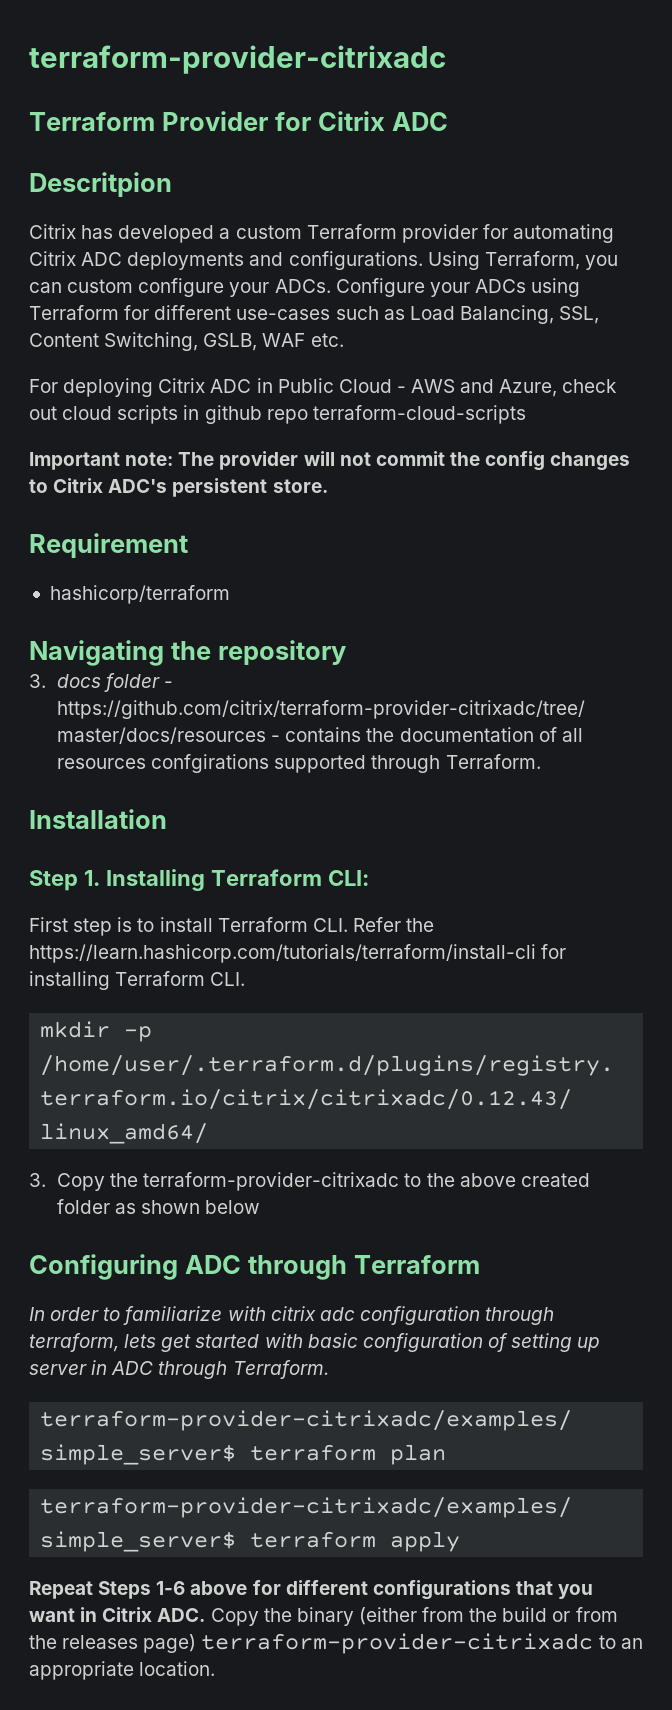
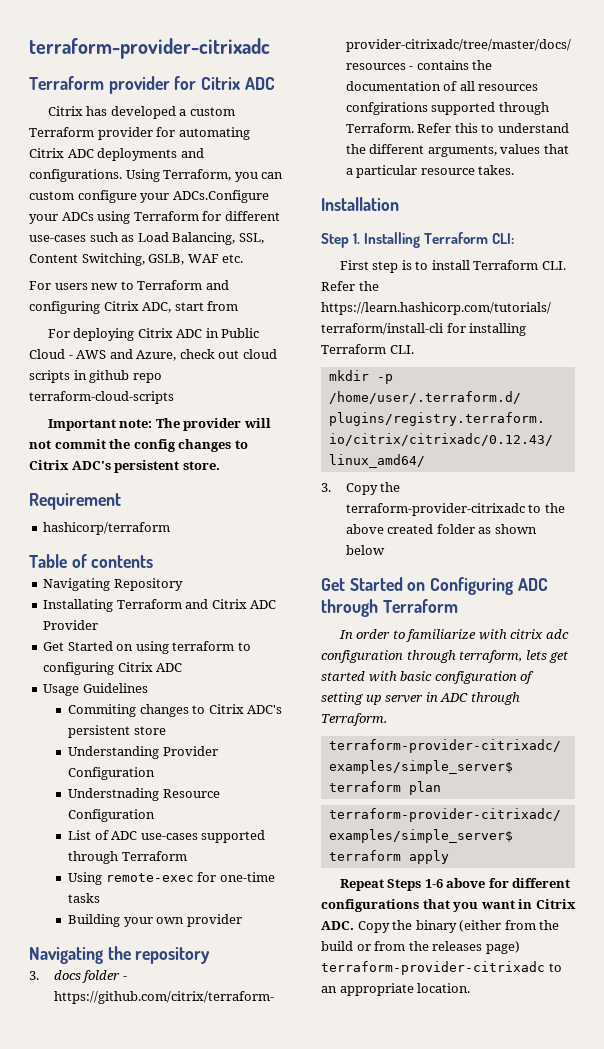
- Terraform Provider for Citrix ADC
+ Terraform provider for Citrix ADC
- Descritpion
- Using Terraform, you can custom configure your ADCs. Configure your ADCs using Terraform for different use-cases such as Load Balancing, SSL, Content Switching, GSLB, WAF etc.
+ Using Terraform, you can custom configure your ADCs.Configure your ADCs using Terraform for different use-cases such as Load Balancing, SSL, Content Switching, GSLB, WAF etc.
+ For users new to Terraform and configuring Citrix ADC, start from
+ Table of contents
+ Navigating Repository
+ Installating Terraform and Citrix ADC Provider
+ Get Started on using terraform to configuring Citrix ADC
+ Usage Guidelines
+ Commiting changes to Citrix ADC's persistent store
+ Understanding Provider Configuration
+ Understnading Resource Configuration
+ List of ADC use-cases supported through Terraform
+ Using remote-exec for one-time tasks
+ Building your own provider
+ Refer this to understand the different arguments, values that a particular resource takes.
- Configuring ADC through Terraform
+ Get Started on Configuring ADC through Terraform

